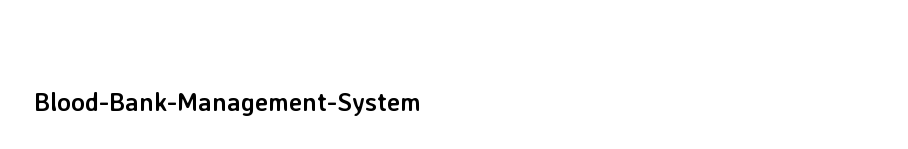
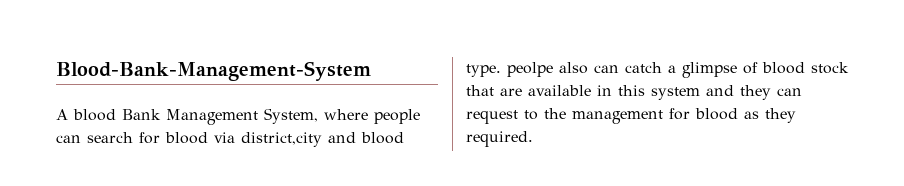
+ A blood Bank Management System, where people can search for blood via district,city and blood type. peolpe also can catch a glimpse of blood stock that are available in this system and they can request to the management for blood as they required.

